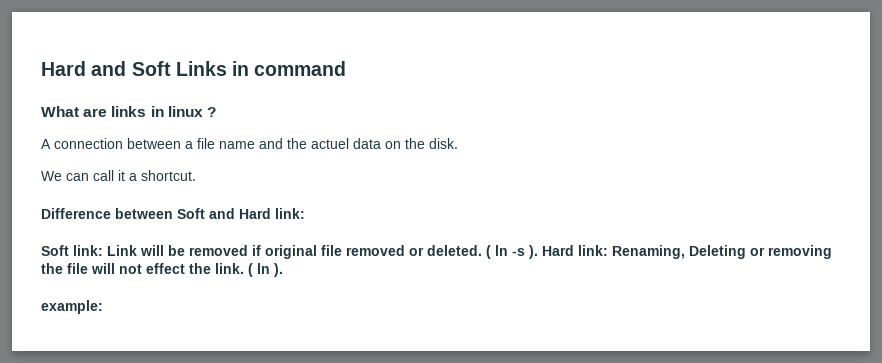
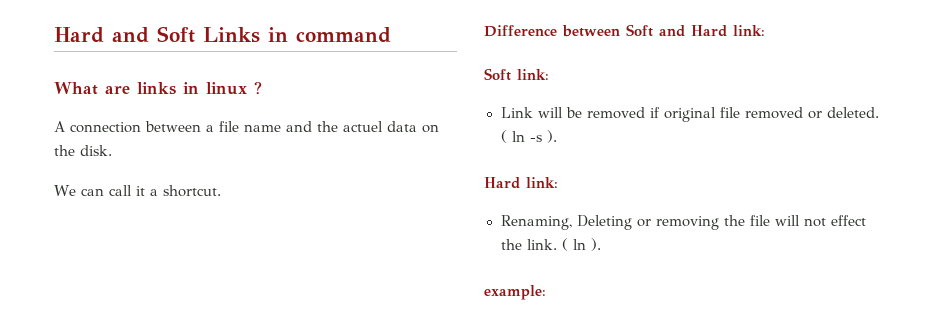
- Soft link: Link will be removed if original file removed or deleted.
+ Soft link:
+ Link will be removed if original file removed or deleted.
- ( ln -s ). Hard link: Renaming, Deleting or removing the file will not effect the link.
+ ( ln -s ).
+ Hard link:
+ Renaming, Deleting or removing the file will not effect the link.

